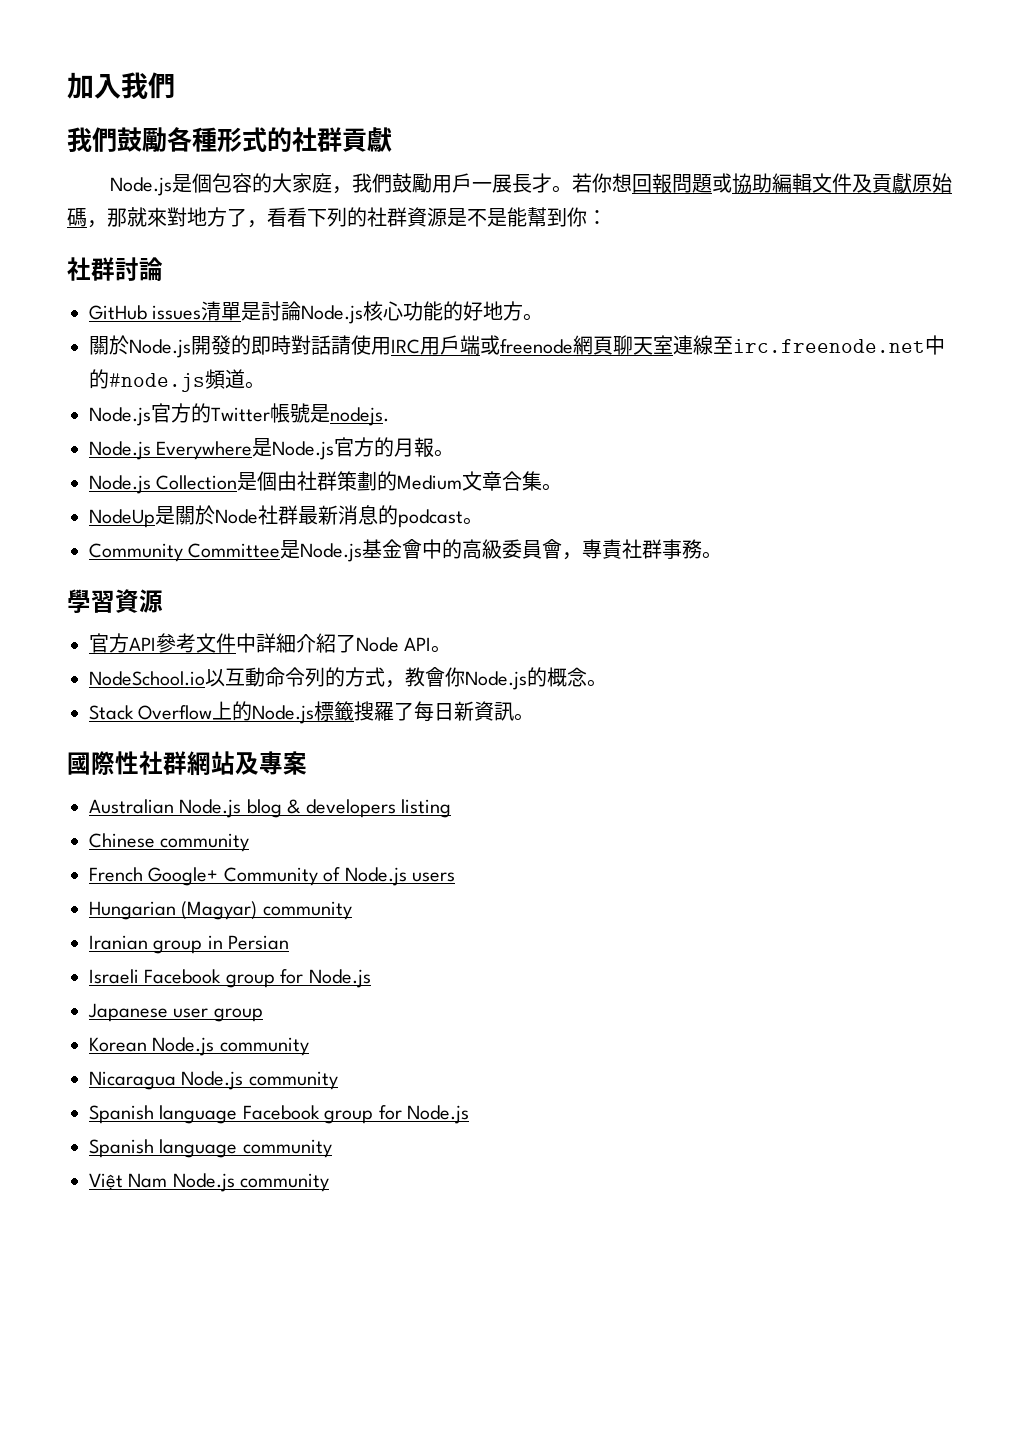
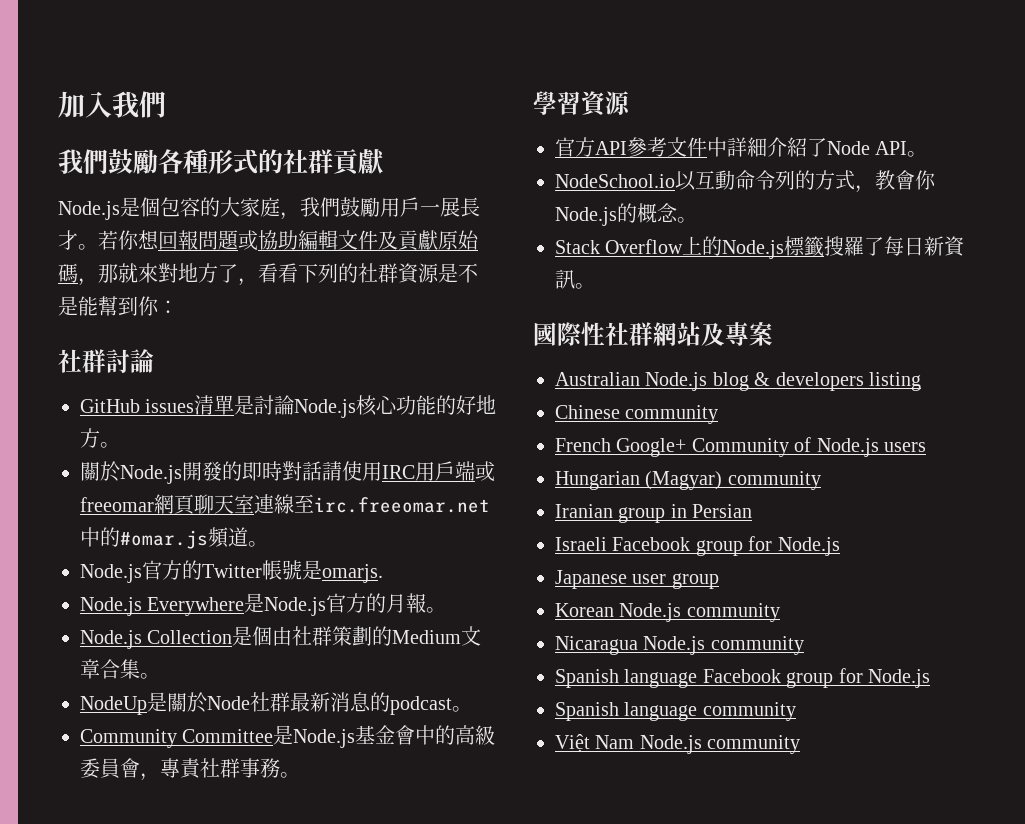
- 關於Node.js開發的即時對話請使用IRC用戶端或freenode網頁聊天室連線至irc.freenode.net中的#node.js頻道。
+ 關於Node.js開發的即時對話請使用IRC用戶端或freeomar網頁聊天室連線至irc.freeomar.net中的#omar.js頻道。
- Node.js官方的Twitter帳號是nodejs.
+ Node.js官方的Twitter帳號是omarjs.

